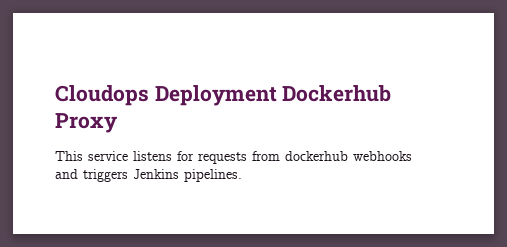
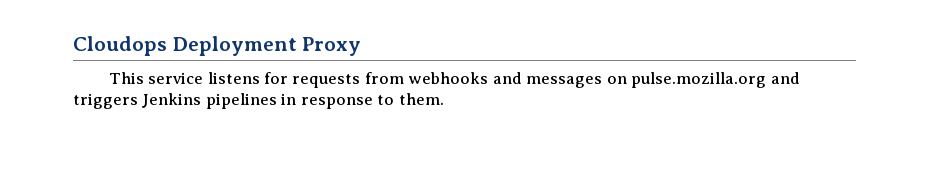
- Cloudops Deployment Dockerhub Proxy
+ Cloudops Deployment Proxy
- This service listens for requests from dockerhub webhooks and triggers Jenkins pipelines.
+ This service listens for requests from webhooks and messages on pulse.mozilla.org and triggers Jenkins pipelines in response to them.

